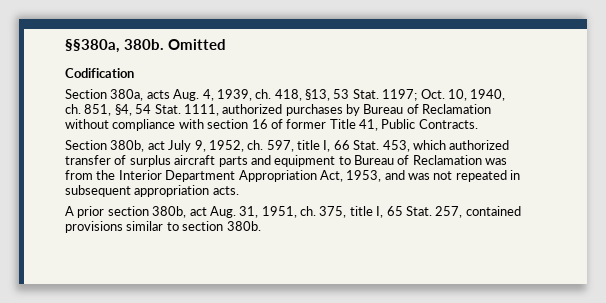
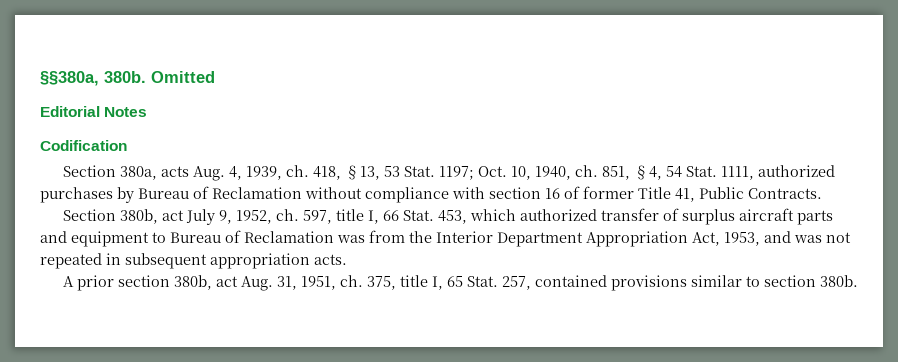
+ Editorial Notes

